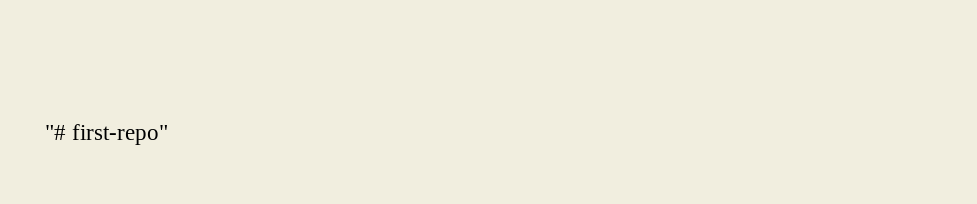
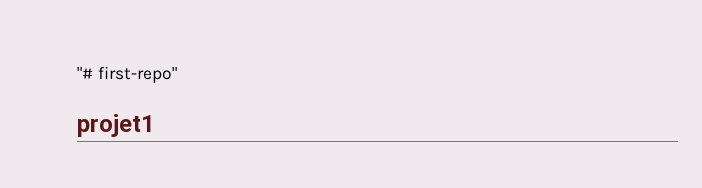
+ projet1

